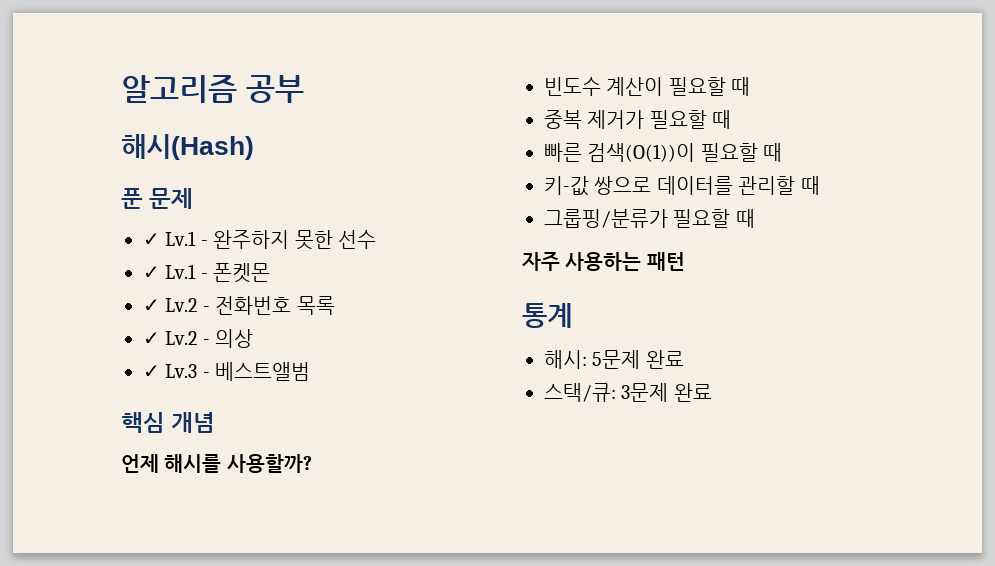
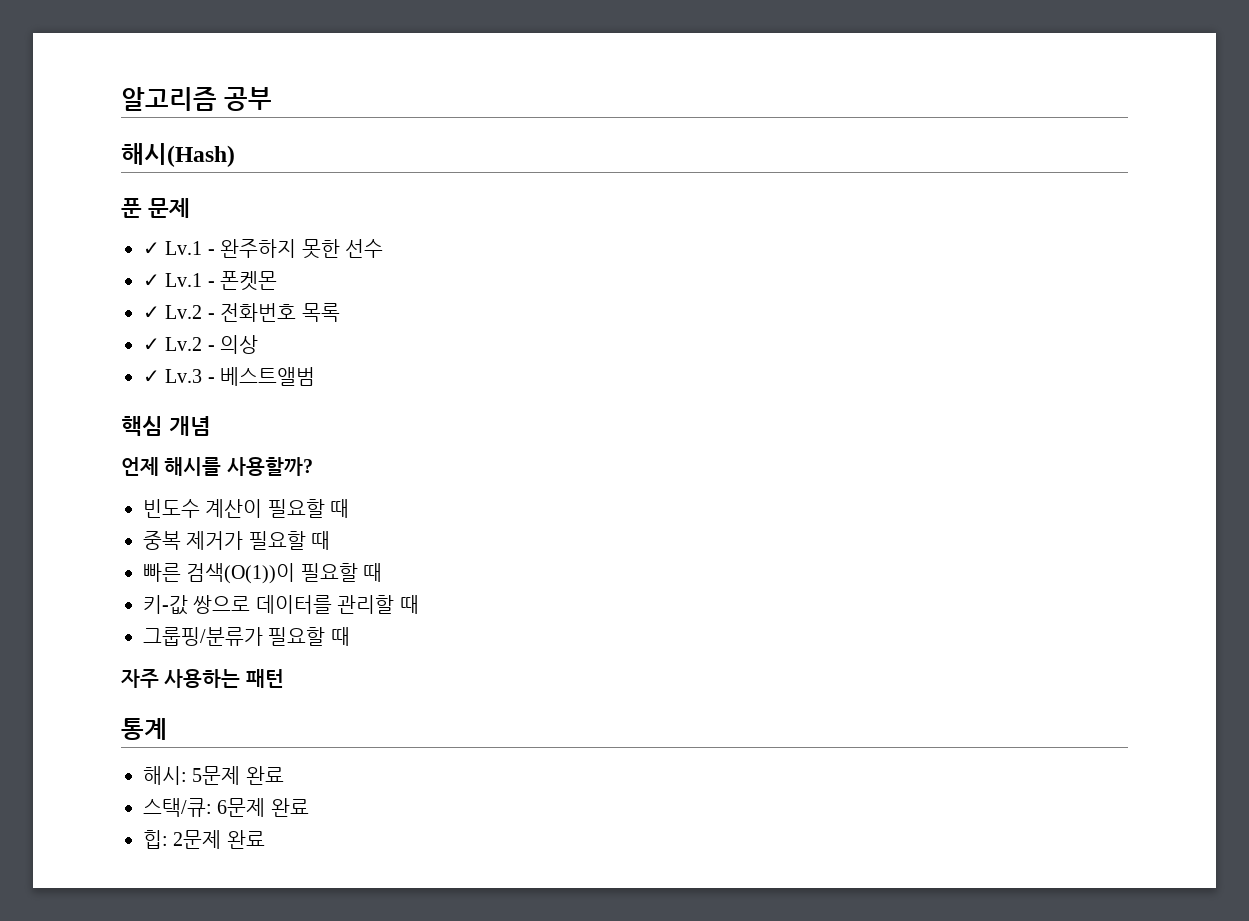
- 스택/큐: 3문제 완료
+ 스택/큐: 6문제 완료
+ 힙: 2문제 완료

